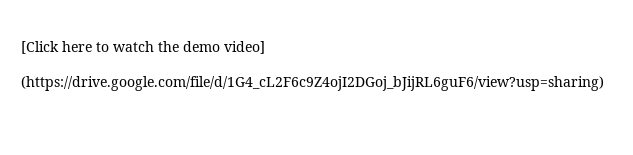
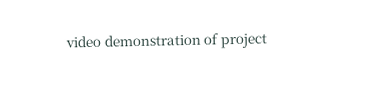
- [Click here to watch the demo video]
- (https://drive.google.com/file/d/1G4_cL2F6c9Z4ojI2DGoj_bJijRL6guF6/view?usp=sharing)
+ video demonstration of project

